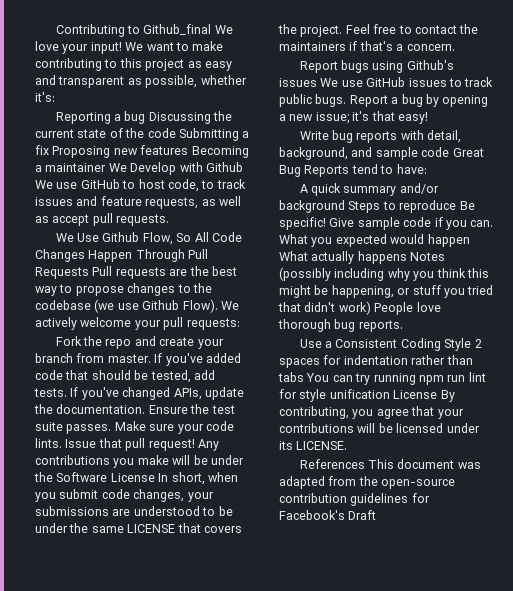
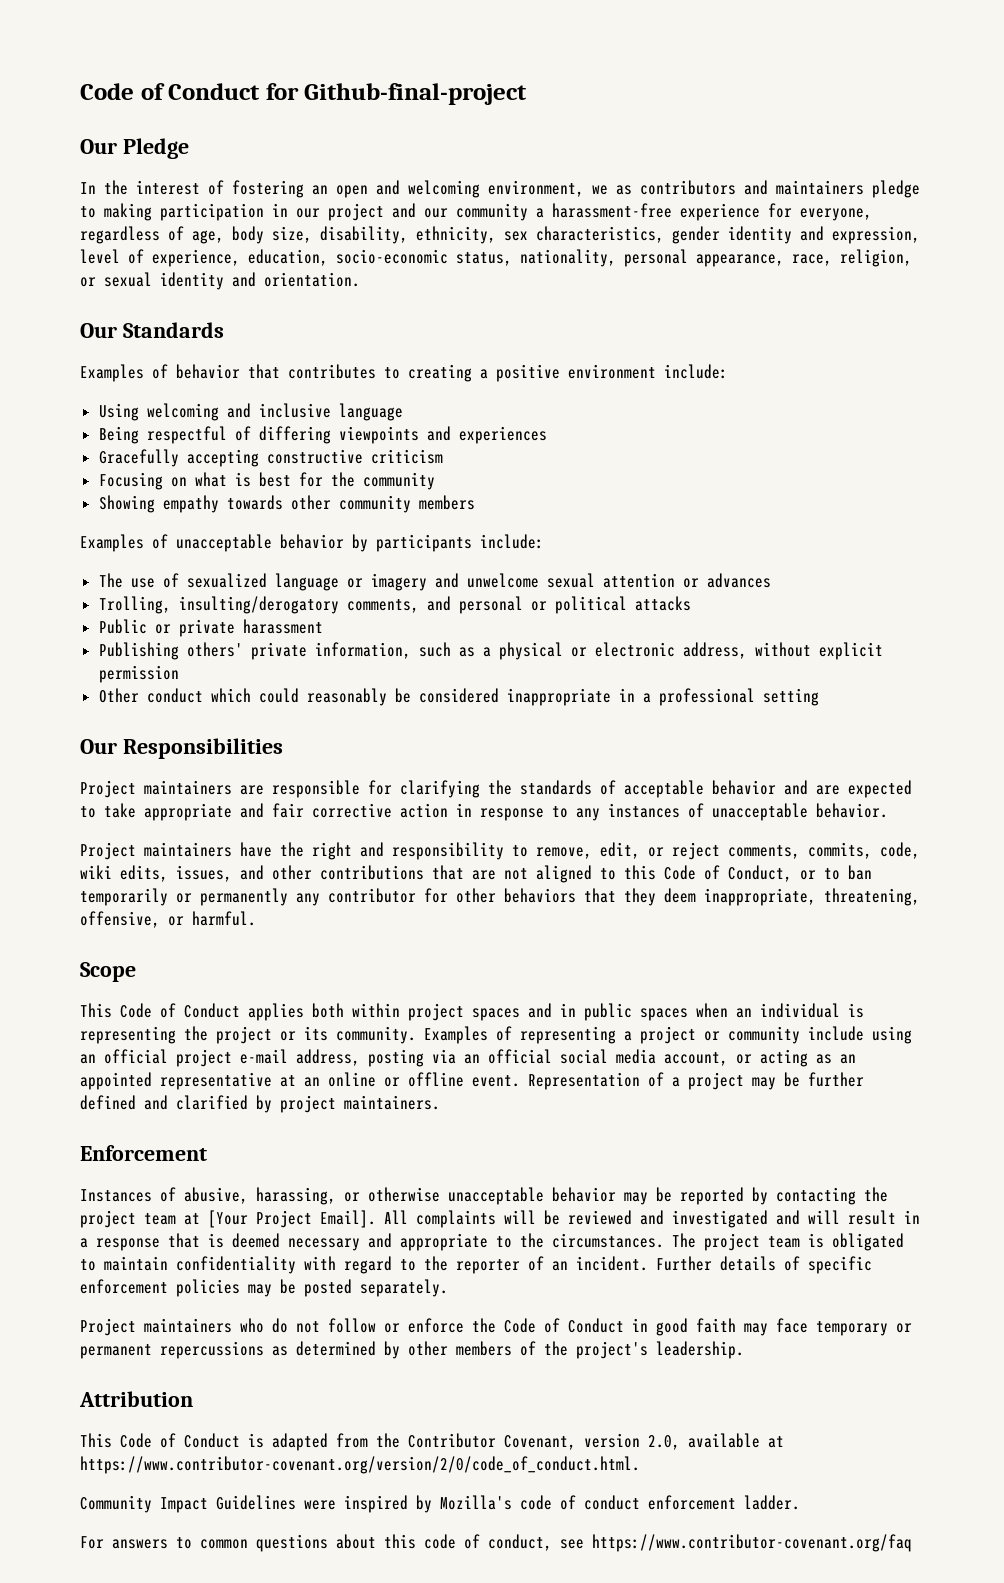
- Contributing to Github_final We love your input! We want to make contributing to this project as easy and transparent as possible, whether it's:
- Reporting a bug Discussing the current state of the code Submitting a fix Proposing new features Becoming a maintainer We Develop with Github We use GitHub to host code, to track issues and feature requests, as well as accept pull requests.
- We Use Github Flow, So All Code Changes Happen Through Pull Requests Pull requests are the best way to propose changes to the codebase (we use Github Flow). We actively welcome your pull requests:
- Fork the repo and create your branch from master. If you've added code that should be tested, add tests. If you've changed APIs, update the documentation. Ensure the test suite passes. Make sure your code lints. Issue that pull request! Any contributions you make will be under the Software License In short, when you submit code changes, your submissions are understood to be under the same LICENSE that covers the project. Feel free to contact the maintainers if that's a concern.
- Report bugs using Github's issues We use GitHub issues to track public bugs. Report a bug by opening a new issue; it's that easy!
- Write bug reports with detail, background, and sample code Great Bug Reports tend to have:
- A quick summary and/or background Steps to reproduce Be specific! Give sample code if you can. What you expected would happen What actually happens Notes (possibly including why you think this might be happening, or stuff you tried that didn't work) People love thorough bug reports.
- Use a Consistent Coding Style 2 spaces for indentation rather than tabs You can try running npm run lint for style unification License By contributing, you agree that your contributions will be licensed under its LICENSE.
- References This document was adapted from the open-source contribution guidelines for Facebook's Draft
+ Code of Conduct for Github-final-project
+ Our Pledge
+ In the interest of fostering an open and welcoming environment, we as contributors and maintainers pledge to making participation in our project and our community a harassment-free experience for everyone, regardless of age, body size, disability, ethnicity, sex characteristics, gender identity and expression, level of experience, education, socio-economic status, nationality, personal appearance, race, religion, or sexual identity and orientation.
+ Our Standards
+ Examples of behavior that contributes to creating a positive environment include:
+ Using welcoming and inclusive language
+ Being respectful of differing viewpoints and experiences
+ Gracefully accepting constructive criticism
+ Focusing on what is best for the community
+ Showing empathy towards other community members
+ Examples of unacceptable behavior by participants include:
+ The use of sexualized language or imagery and unwelcome sexual attention or advances
+ Trolling, insulting/derogatory comments, and personal or political attacks
+ Public or private harassment
+ Publishing others' private information, such as a physical or electronic address, without explicit permission
+ Other conduct which could reasonably be considered inappropriate in a professional setting
+ Our Responsibilities
+ Project maintainers are responsible for clarifying the standards of acceptable behavior and are expected to take appropriate and fair corrective action in response to any instances of unacceptable behavior.
+ Project maintainers have the right and responsibility to remove, edit, or reject comments, commits, code, wiki edits, issues, and other contributions that are not aligned to this Code of Conduct, or to ban temporarily or permanently any contributor for other behaviors that they deem inappropriate, threatening, offensive, or harmful.
+ Scope
+ This Code of Conduct applies both within project spaces and in public spaces when an individual is representing the project or its community. Examples of representing a project or community include using an official project e-mail address, posting via an official social media account, or acting as an appointed representative at an online or offline event. Representation of a project may be further defined and clarified by project maintainers.
+ Enforcement
+ Instances of abusive, harassing, or otherwise unacceptable behavior may be reported by contacting the project team at [Your Project Email]. All complaints will be reviewed and investigated and will result in a response that is deemed necessary and appropriate to the circumstances. The project team is obligated to maintain confidentiality with regard to the reporter of an incident. Further details of specific enforcement policies may be posted separately.
+ Project maintainers who do not follow or enforce the Code of Conduct in good faith may face temporary or permanent repercussions as determined by other members of the project's leadership.
+ Attribution
+ This Code of Conduct is adapted from the Contributor Covenant, version 2.0, available at https://www.contributor-covenant.org/version/2/0/code_of_conduct.html.
+ Community Impact Guidelines were inspired by Mozilla's code of conduct enforcement ladder.
+ For answers to common questions about this code of conduct, see https://www.contributor-covenant.org/faq

